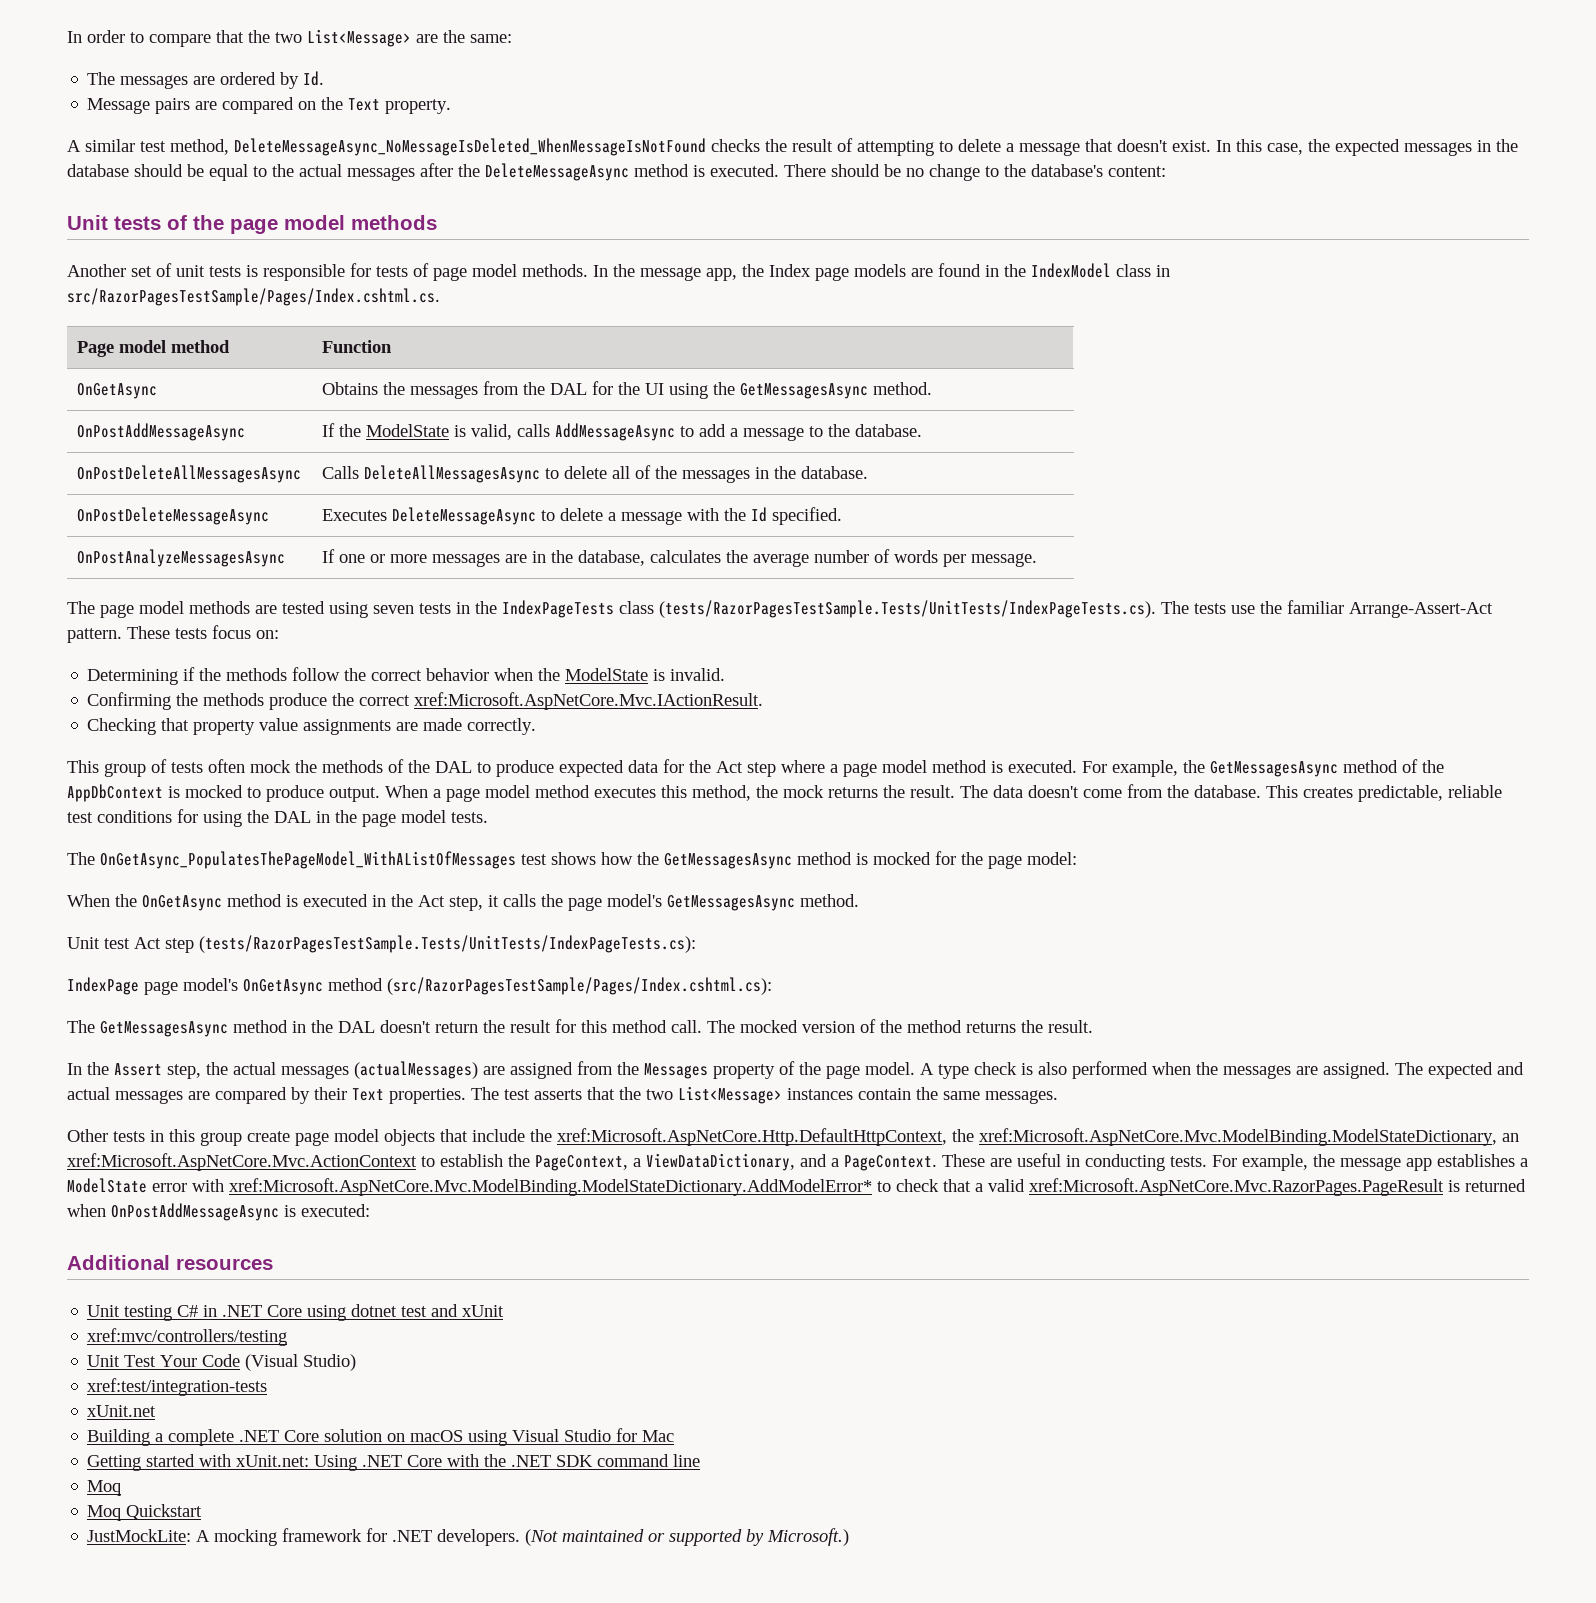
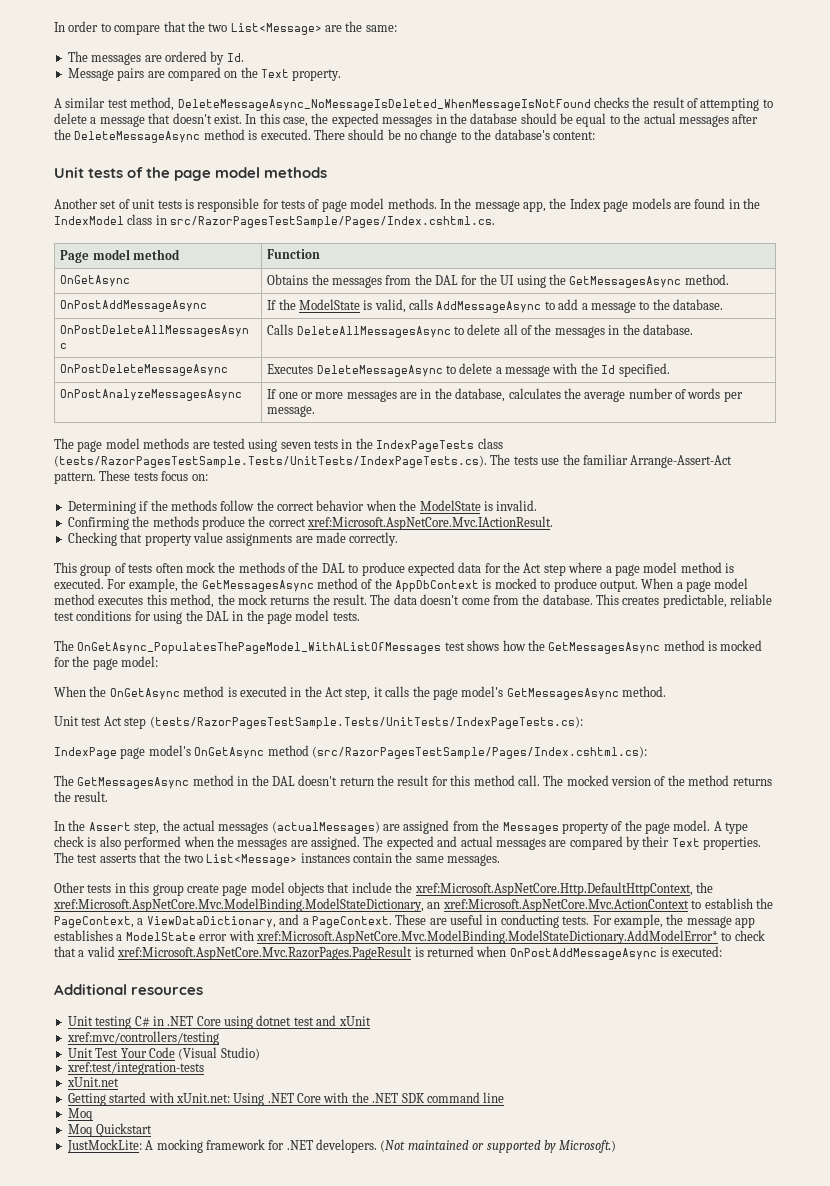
- Building a complete .NET Core solution on macOS using Visual Studio for Mac

